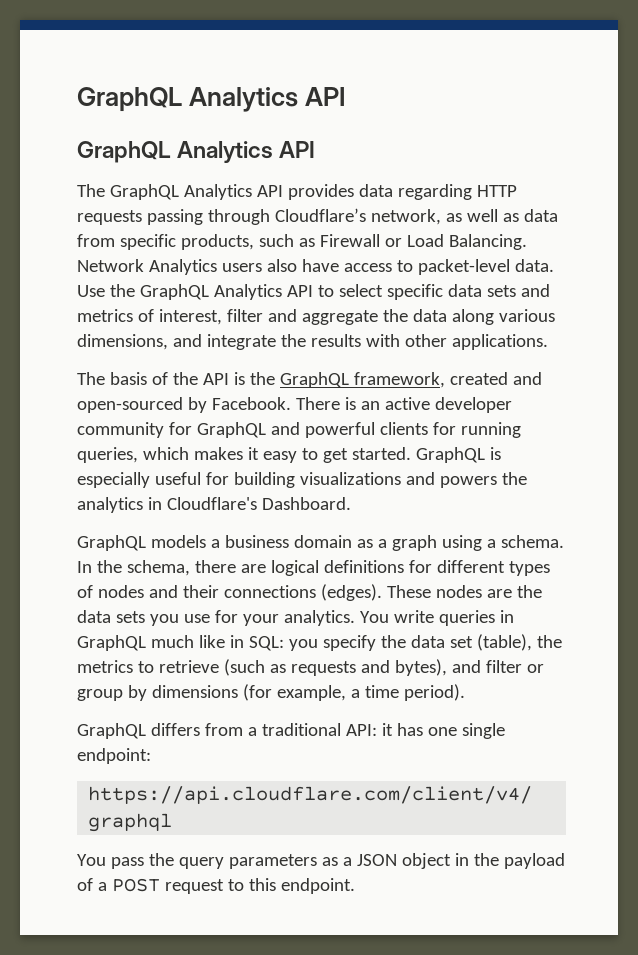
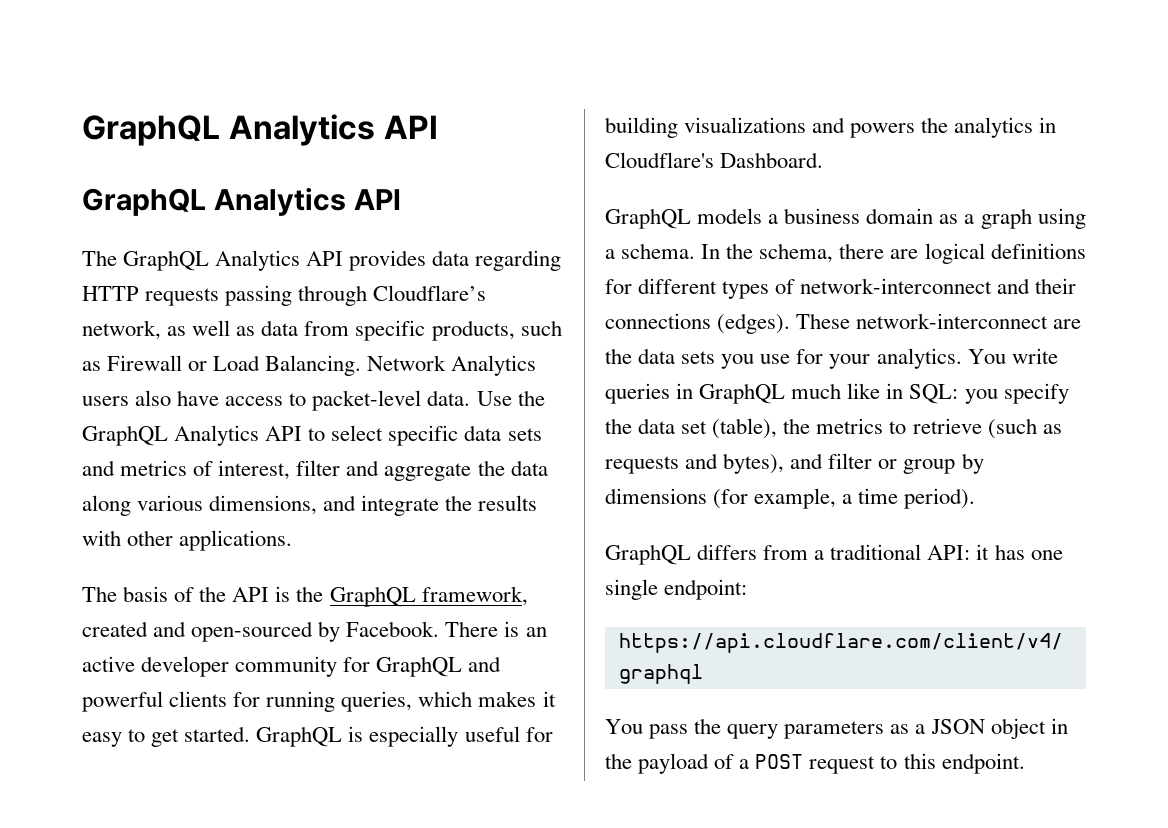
- In the schema, there are logical definitions for different types of nodes and their connections (edges).
+ In the schema, there are logical definitions for different types of network-interconnect and their connections (edges).
- These nodes are the data sets you use for your analytics.
+ These network-interconnect are the data sets you use for your analytics.

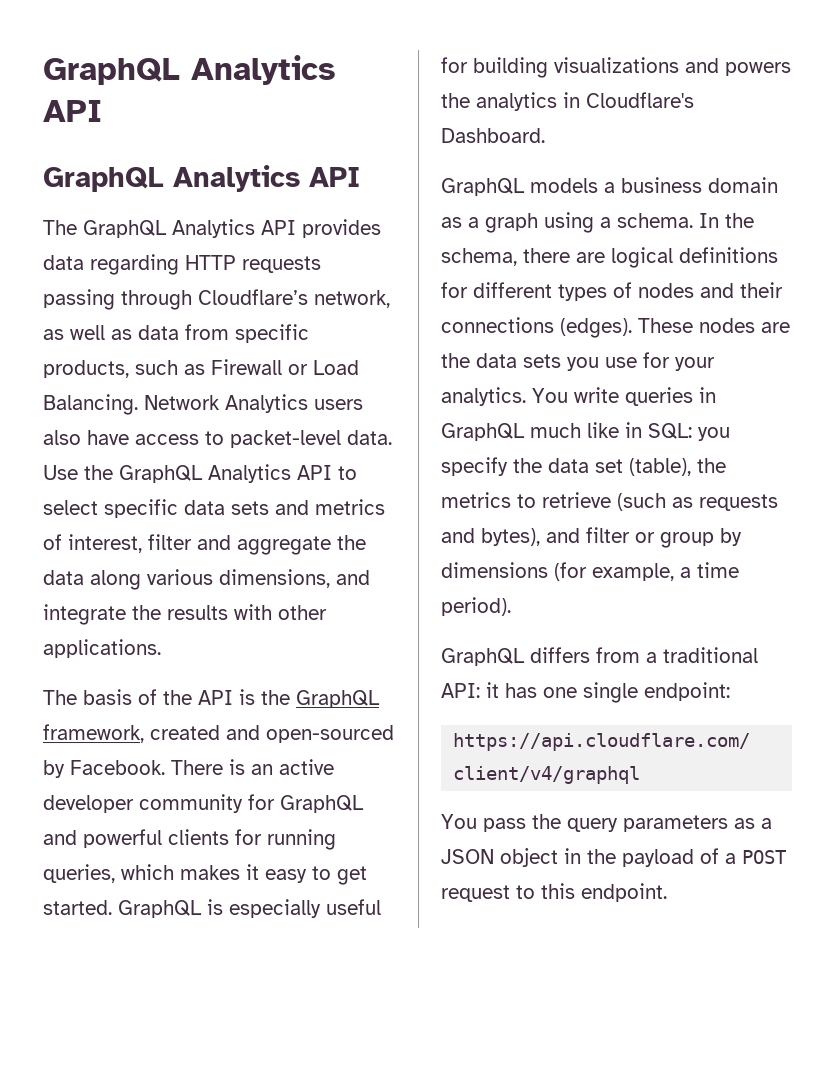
- In the schema, there are logical definitions for different types of network-interconnect and their connections (edges).
+ In the schema, there are logical definitions for different types of nodes and their connections (edges).
- These network-interconnect are the data sets you use for your analytics.
+ These nodes are the data sets you use for your analytics.

